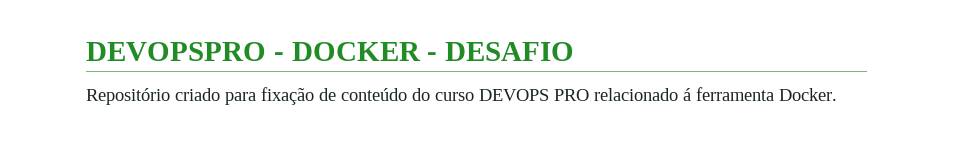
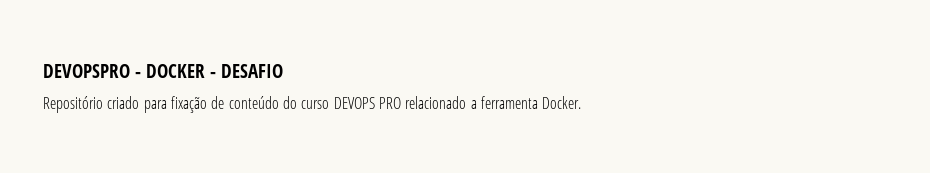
- Repositório criado para fixação de conteúdo do curso DEVOPS PRO relacionado á ferramenta Docker.
+ Repositório criado para fixação de conteúdo do curso DEVOPS PRO relacionado a ferramenta Docker.

